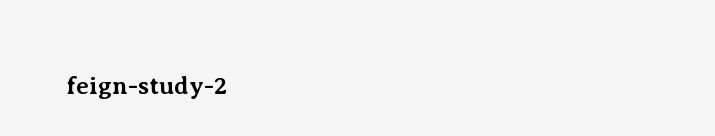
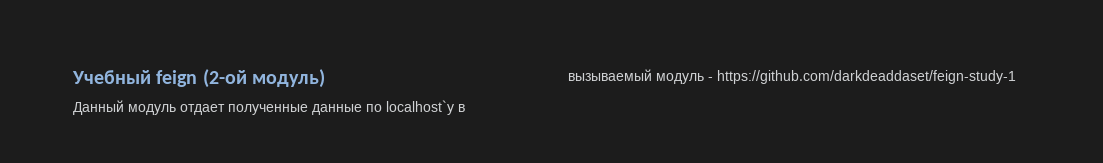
- feign-study-2
+ Учебный feign (2-ой модуль)
+ Данный модуль отдает полученные данные по localhost`у в вызываемый модуль - https://github.com/darkdeaddaset/feign-study-1

